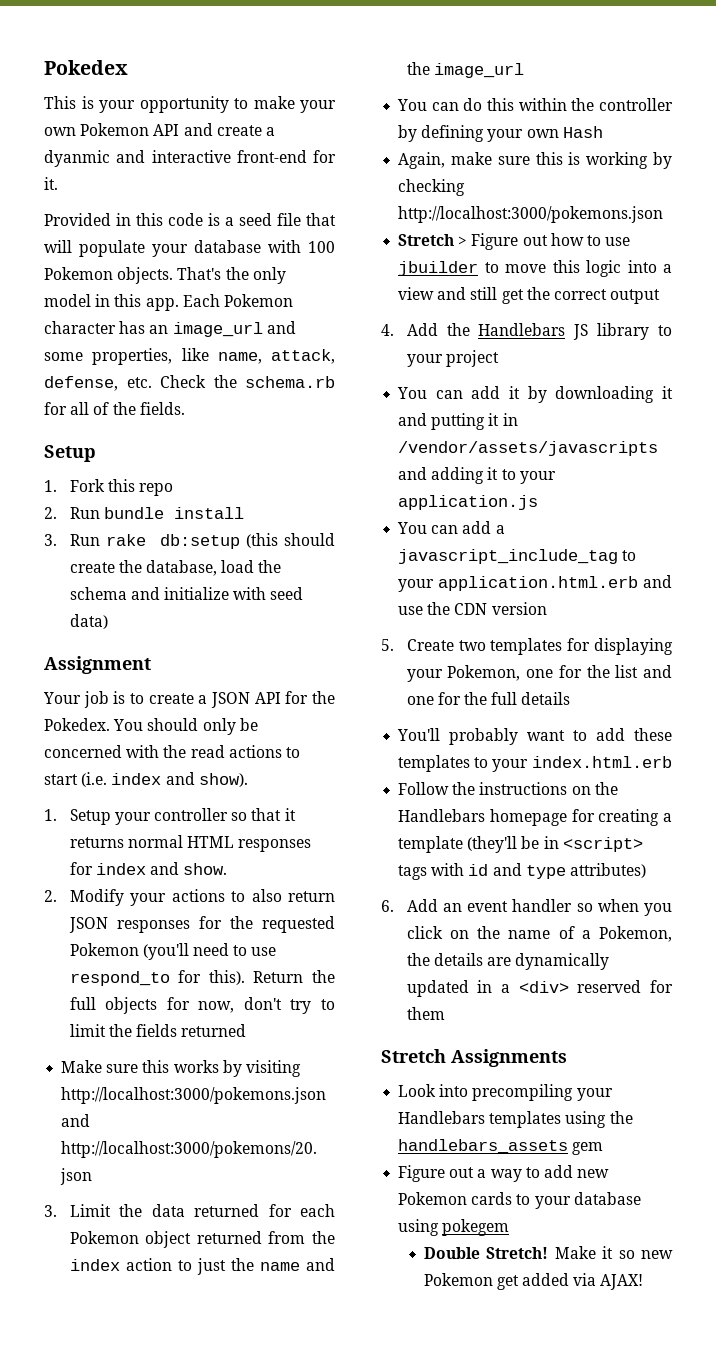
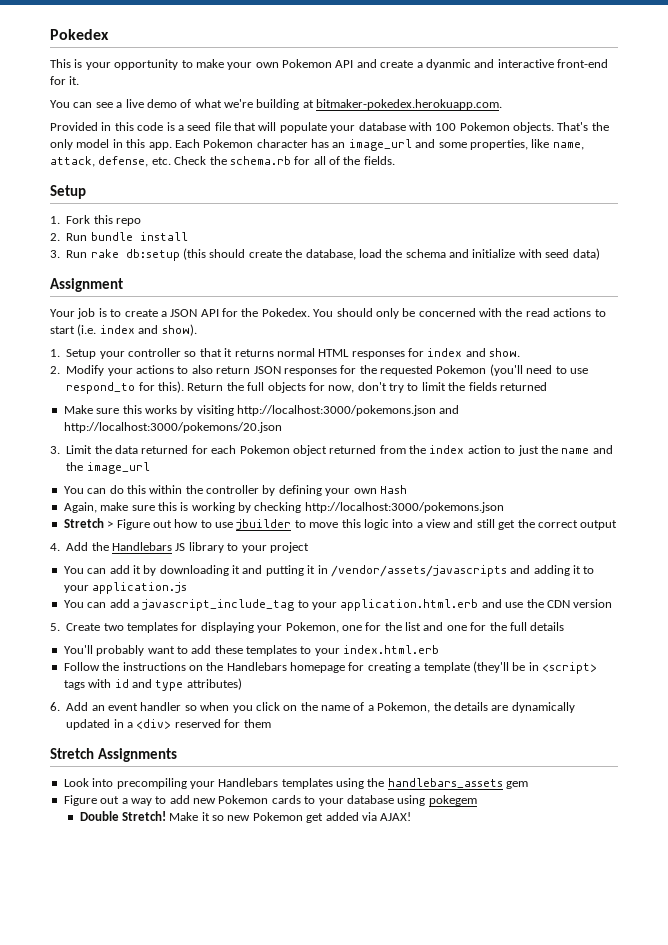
+ You can see a live demo of what we're building at bitmaker-pokedex.herokuapp.com.

